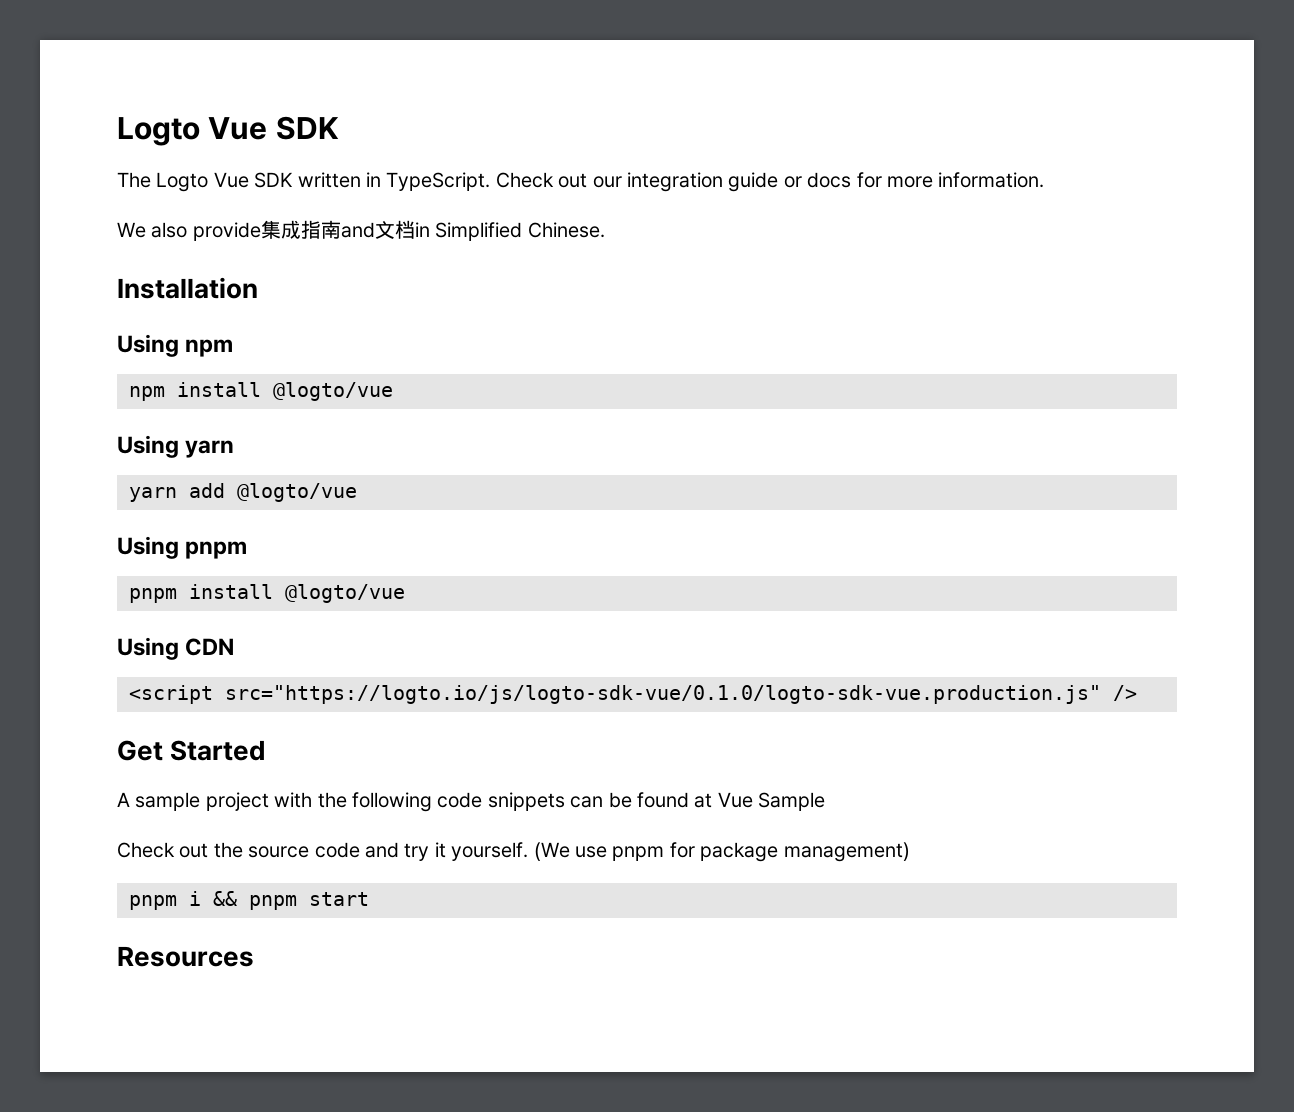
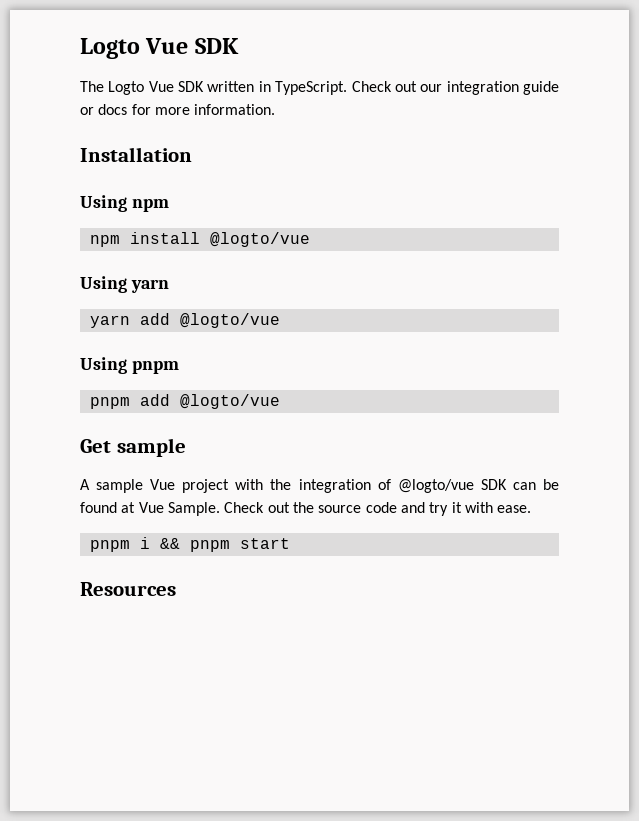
- We also provide集成指南and文档in Simplified Chinese.
- pnpm install @logto/vue
- Using CDN
- <script src="https://logto.io/js/logto-sdk-vue/0.1.0/logto-sdk-vue.production.js" />
+ pnpm add @logto/vue
- Get Started
+ Get sample
- A sample project with the following code snippets can be found at Vue Sample
- Check out the source code and try it yourself. (We use pnpm for package management)
+ A sample Vue project with the integration of @logto/vue SDK can be found at Vue Sample. Check out the source code and try it with ease.

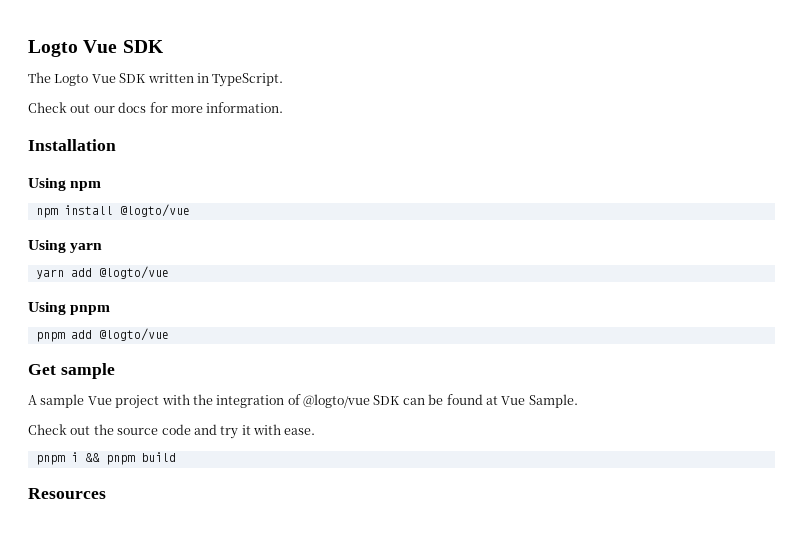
- The Logto Vue SDK written in TypeScript. Check out our integration guide or docs for more information.
+ The Logto Vue SDK written in TypeScript.
+ Check out our docs for more information.
- A sample Vue project with the integration of @logto/vue SDK can be found at Vue Sample. Check out the source code and try it with ease.
+ A sample Vue project with the integration of @logto/vue SDK can be found at Vue Sample.
+ Check out the source code and try it with ease.
- pnpm i && pnpm start
+ pnpm i && pnpm build

